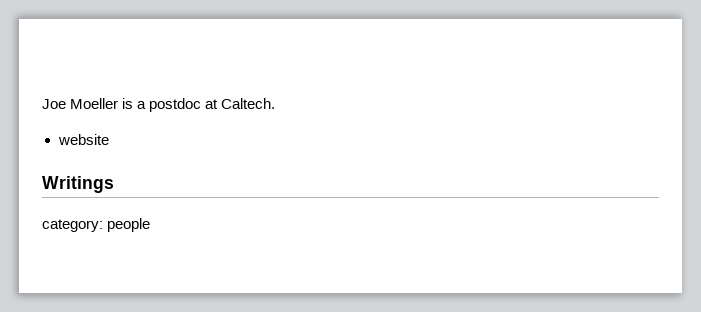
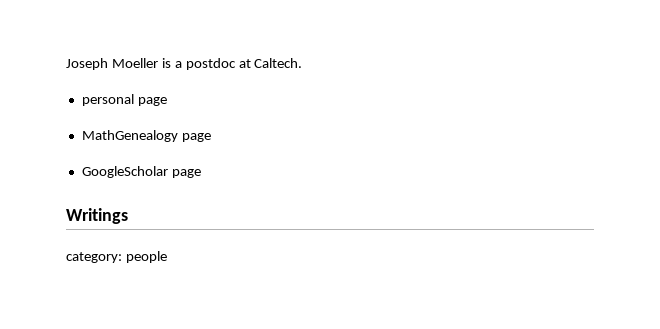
- Joe Moeller is a postdoc at Caltech.
+ Joseph Moeller is a postdoc at Caltech.
- website
+ personal page
+ MathGenealogy page
+ GoogleScholar page

